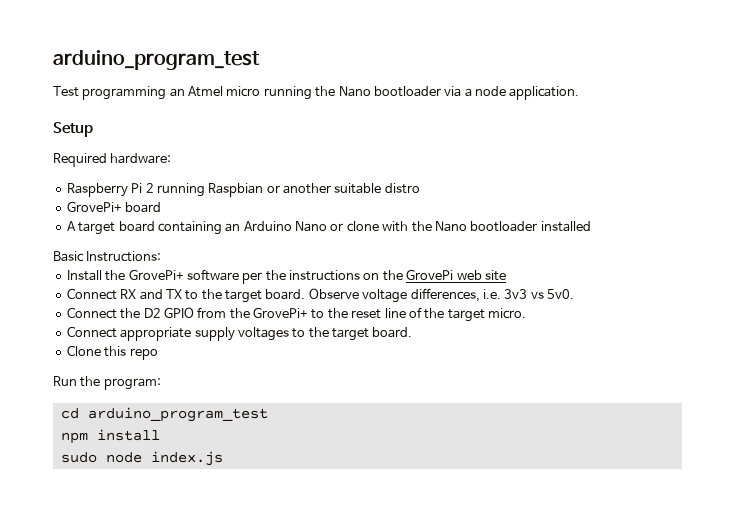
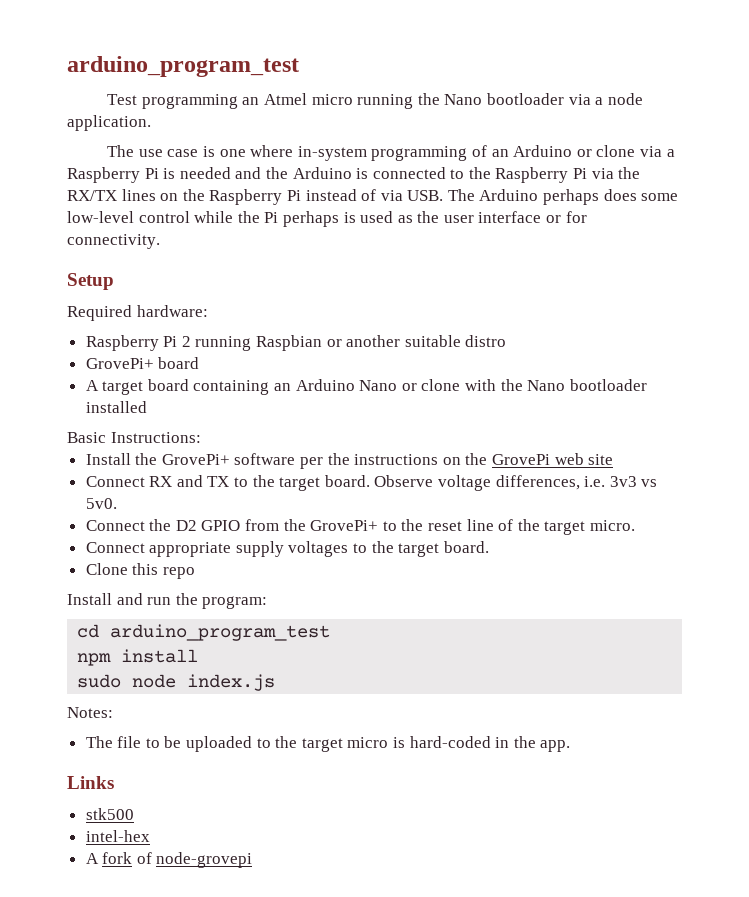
+ The use case is one where in-system programming of an Arduino or clone via a Raspberry Pi is needed and the Arduino is connected to the Raspberry Pi via the RX/TX lines on the Raspberry Pi instead of via USB. The Arduino perhaps does some low-level control while the Pi perhaps is used as the user interface or for connectivity.
- Run the program:
+ Install and run the program:
+ Notes:
+ The file to be uploaded to the target micro is hard-coded in the app.
+ Links
+ stk500
+ intel-hex
+ A fork of node-grovepi

